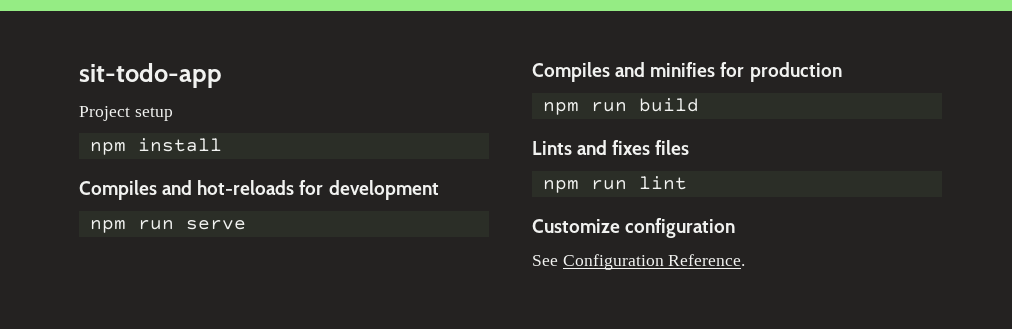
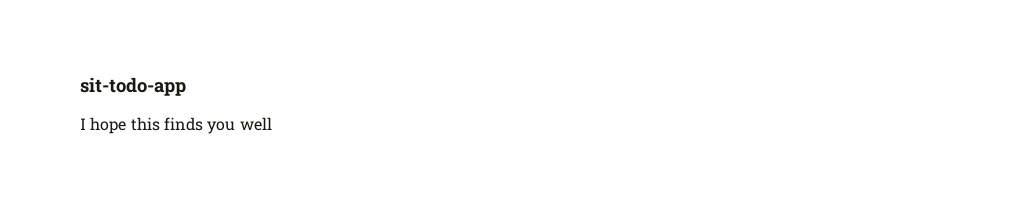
- Project setup
- npm install
- Compiles and hot-reloads for development
- npm run serve
- Compiles and minifies for production
- npm run build
- Lints and fixes files
- npm run lint
- Customize configuration
- See Configuration Reference.
+ I hope this finds you well

